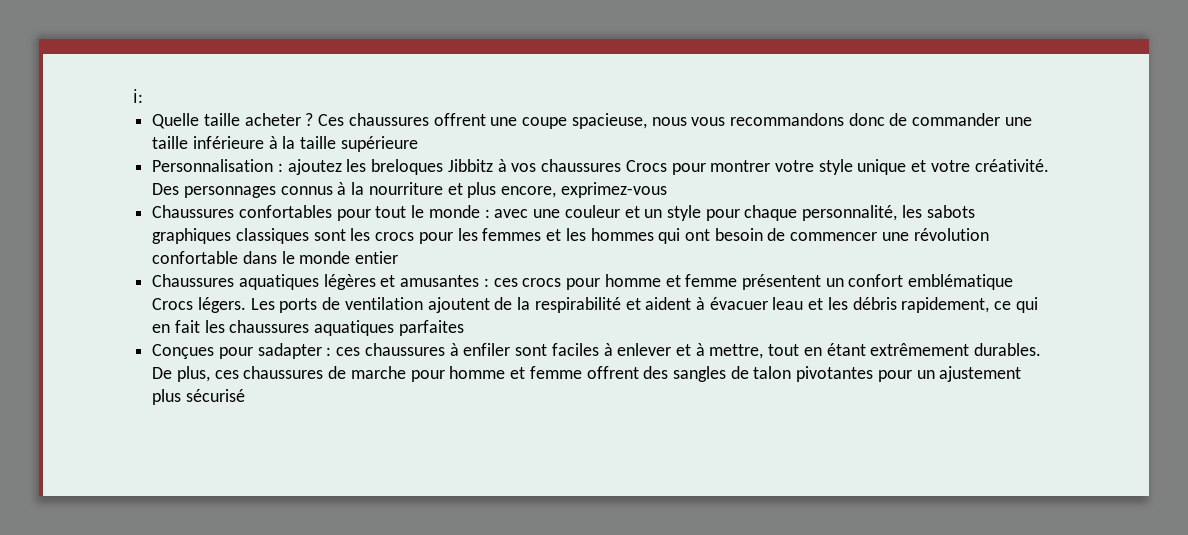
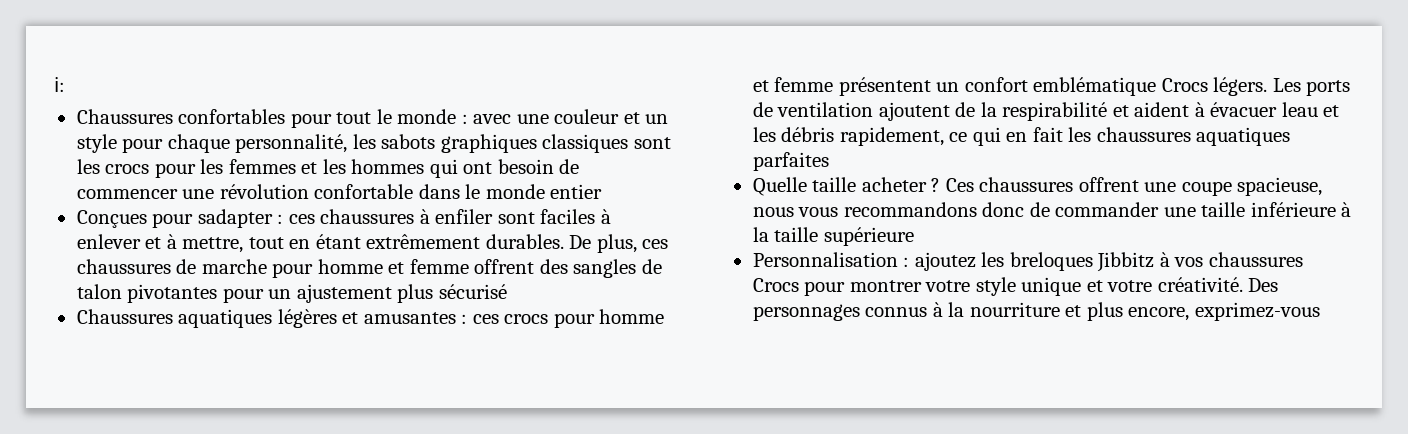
+ Chaussures confortables pour tout le monde : avec une couleur et un style pour chaque personnalité, les sabots graphiques classiques sont les crocs pour les femmes et les hommes qui ont besoin de commencer une révolution confortable dans le monde entier
+ Conçues pour sadapter : ces chaussures à enfiler sont faciles à enlever et à mettre, tout en étant extrêmement durables. De plus, ces chaussures de marche pour homme et femme offrent des sangles de talon pivotantes pour un ajustement plus sécurisé
+ Chaussures aquatiques légères et amusantes : ces crocs pour homme et femme présentent un confort emblématique Crocs légers. Les ports de ventilation ajoutent de la respirabilité et aident à évacuer leau et les débris rapidement, ce qui en fait les chaussures aquatiques parfaites
- Chaussures confortables pour tout le monde : avec une couleur et un style pour chaque personnalité, les sabots graphiques classiques sont les crocs pour les femmes et les hommes qui ont besoin de commencer une révolution confortable dans le monde entier
- Chaussures aquatiques légères et amusantes : ces crocs pour homme et femme présentent un confort emblématique Crocs légers. Les ports de ventilation ajoutent de la respirabilité et aident à évacuer leau et les débris rapidement, ce qui en fait les chaussures aquatiques parfaites
- Conçues pour sadapter : ces chaussures à enfiler sont faciles à enlever et à mettre, tout en étant extrêmement durables. De plus, ces chaussures de marche pour homme et femme offrent des sangles de talon pivotantes pour un ajustement plus sécurisé

